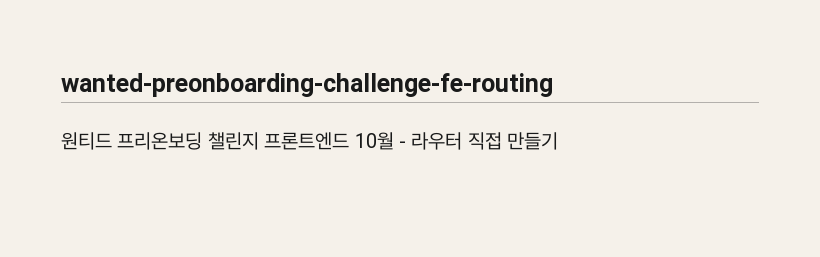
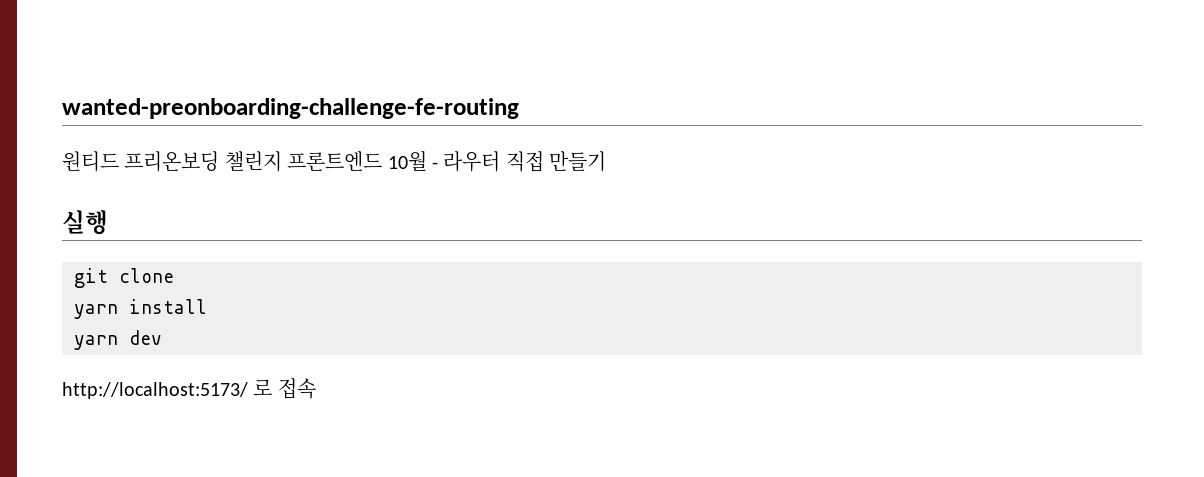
+ 실행
+ git clone
+ yarn install
+ yarn dev
+ http://localhost:5173/ 로 접속

